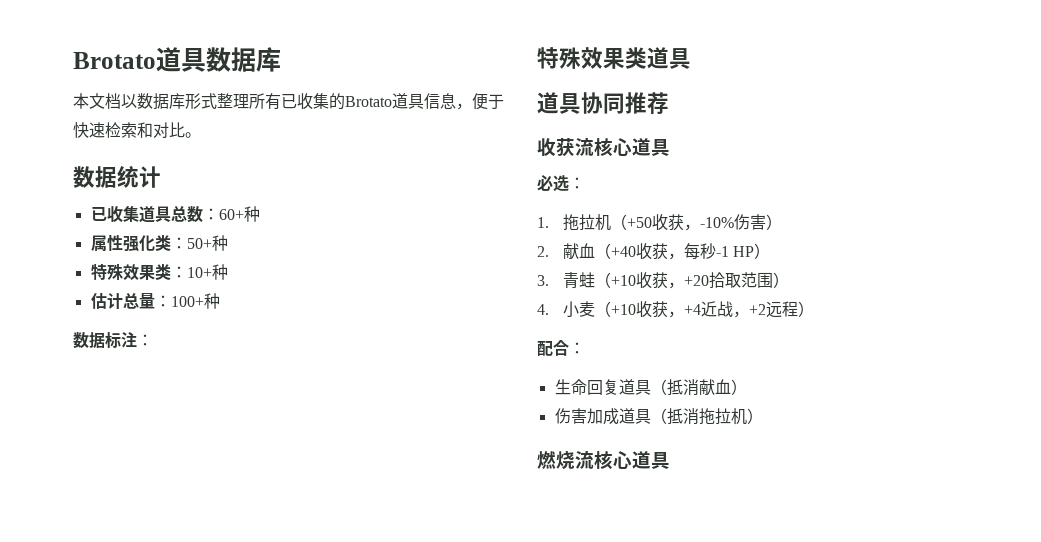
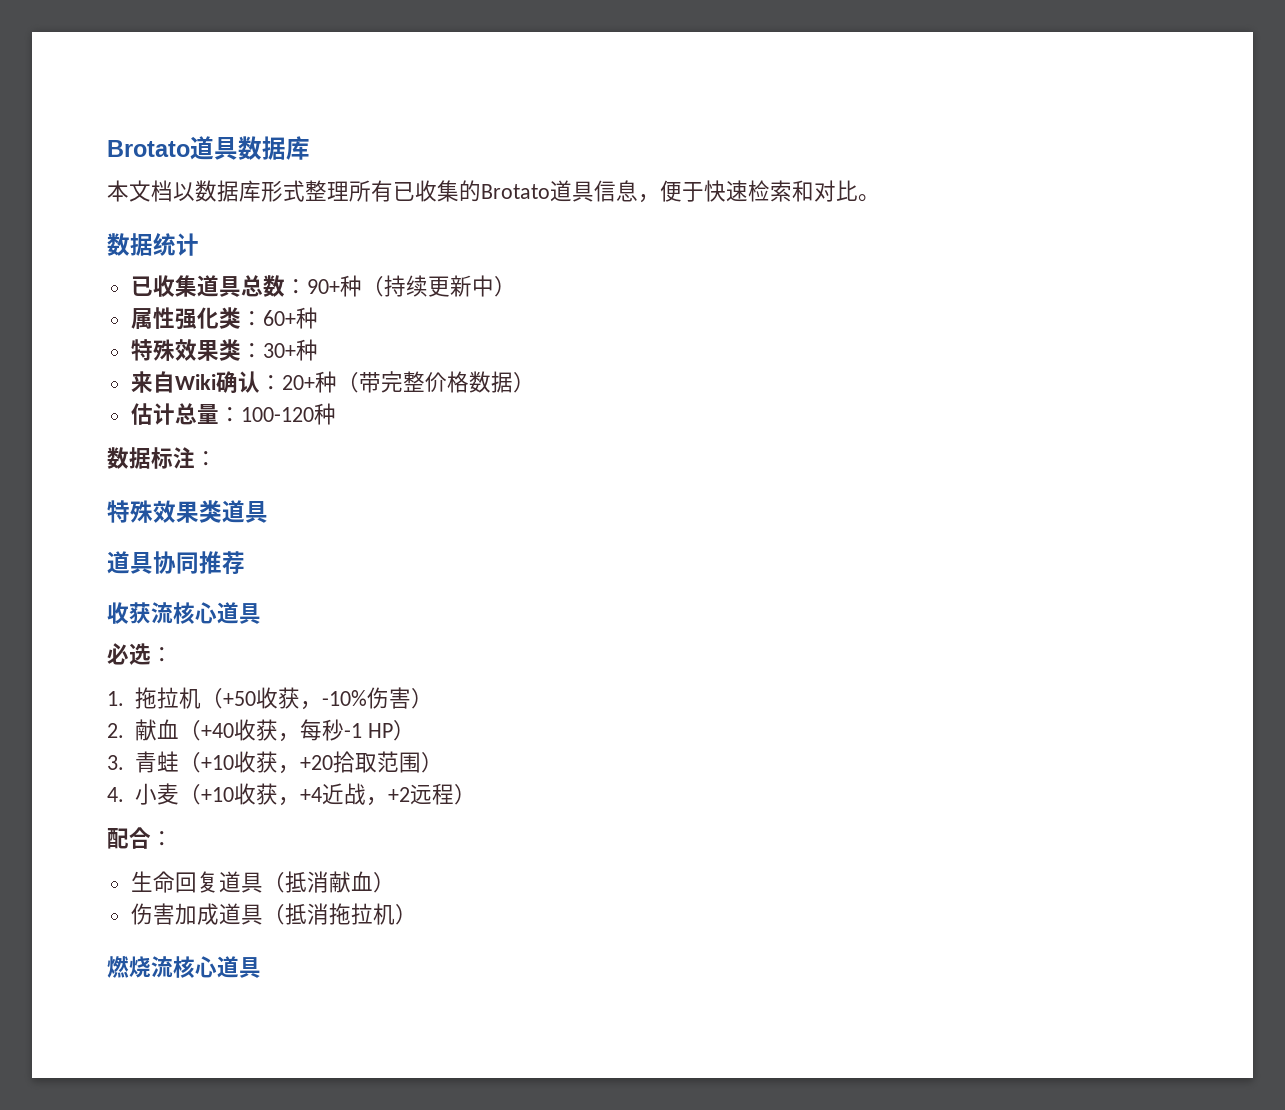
- 已收集道具总数：60+种
+ 已收集道具总数：90+种（持续更新中）
- 属性强化类：50+种
+ 属性强化类：60+种
- 特殊效果类：10+种
+ 特殊效果类：30+种
+ 来自Wiki确认：20+种（带完整价格数据）
- 估计总量：100+种
+ 估计总量：100-120种

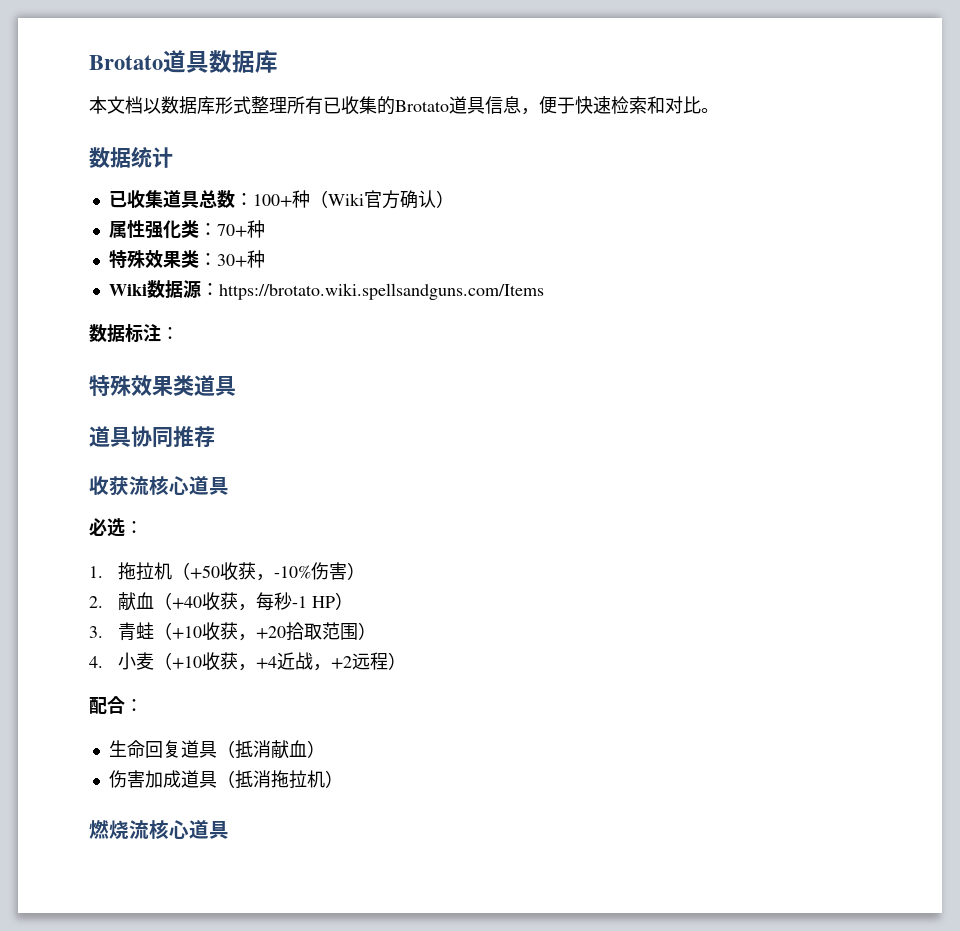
- 已收集道具总数：90+种（持续更新中）
+ 已收集道具总数：100+种（Wiki官方确认）
- 属性强化类：60+种
+ 属性强化类：70+种
- 来自Wiki确认：20+种（带完整价格数据）
- 估计总量：100-120种
+ Wiki数据源：https://brotato.wiki.spellsandguns.com/Items

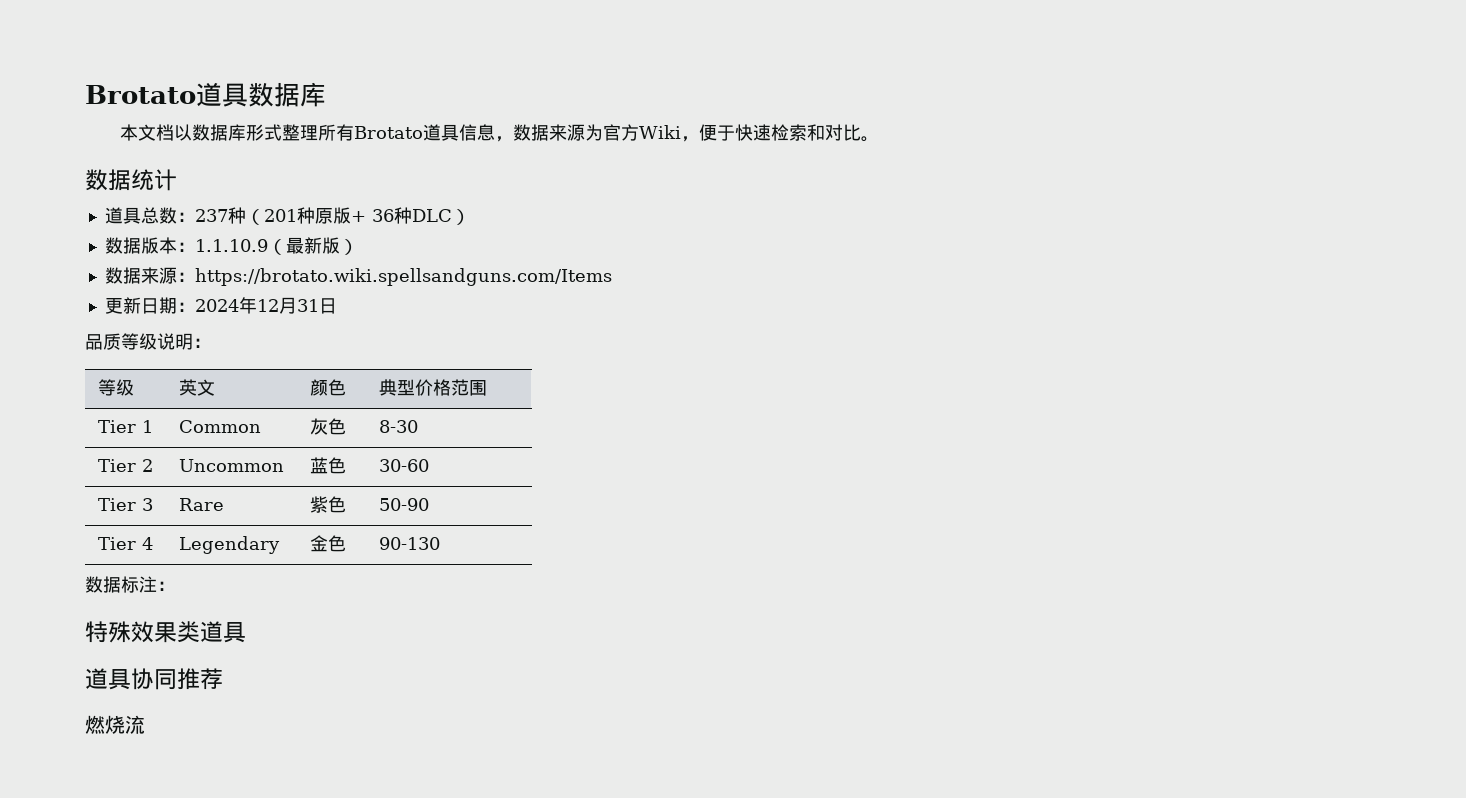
- 本文档以数据库形式整理所有已收集的Brotato道具信息，便于快速检索和对比。
+ 本文档以数据库形式整理所有Brotato道具信息，数据来源为官方Wiki，便于快速检索和对比。
- 已收集道具总数：100+种（Wiki官方确认）
- 属性强化类：70+种
- 特殊效果类：30+种
- Wiki数据源：https://brotato.wiki.spellsandguns.com/Items
+ 道具总数：237种（201种原版+ 36种DLC）
+ 数据版本：1.1.10.9（最新版）
+ 数据来源：https://brotato.wiki.spellsandguns.com/Items
+ 更新日期：2024年12月31日
+ 品质等级说明：
+ 等级 | 英文 | 颜色 | 典型价格范围
+ Tier 1 | Common | 灰色 | 8-30
+ Tier 2 | Uncommon | 蓝色 | 30-60
+ Tier 3 | Rare | 紫色 | 50-90
+ Tier 4 | Legendary | 金色 | 90-130
- 收获流核心道具
- 必选：
- 1.拖拉机（+50收获，-10%伤害）
- 2.献血（+40收获，每秒-1 HP）
- 3.青蛙（+10收获，+20拾取范围）
- 4.小麦（+10收获，+4近战，+2远程）
- 配合：
- 生命回复道具（抵消献血）
- 伤害加成道具（抵消拖拉机）
- 燃烧流核心道具
+ 燃烧流

